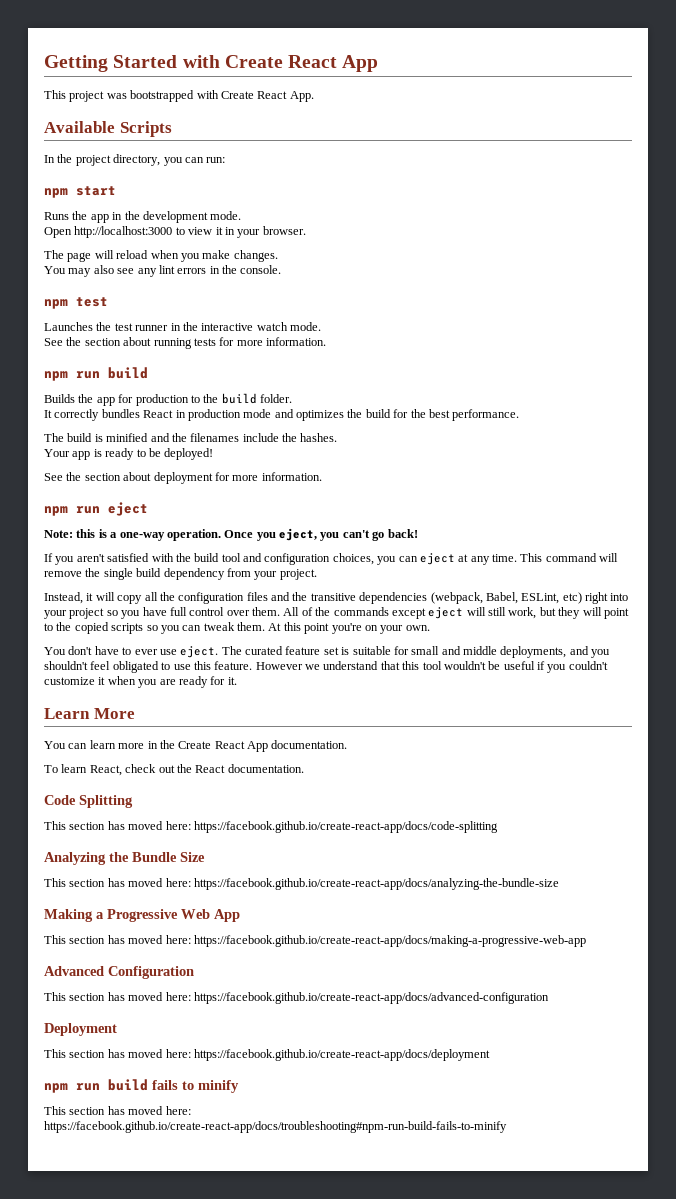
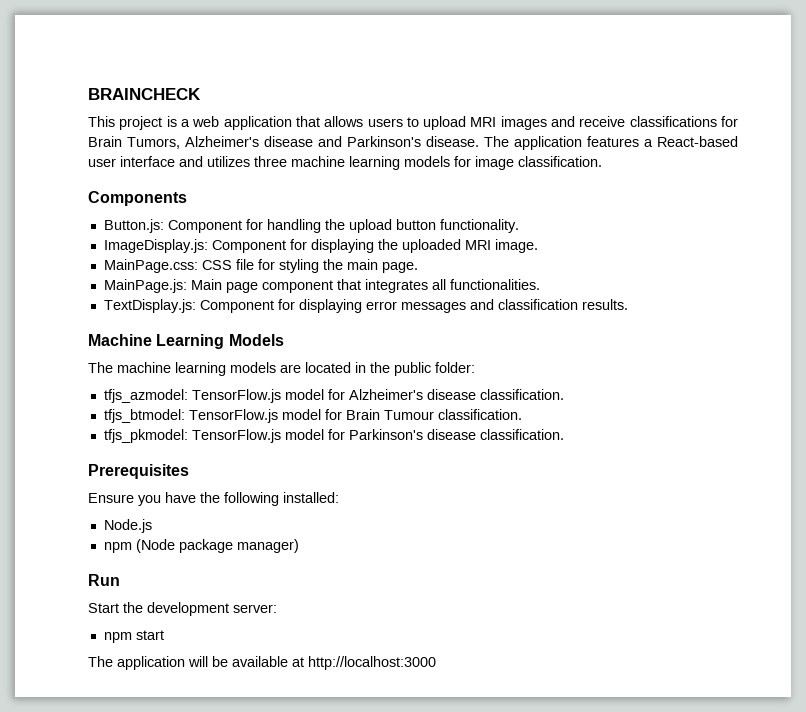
- Getting Started with Create React App
- This project was bootstrapped with Create React App.
- Available Scripts
- In the project directory, you can run:
+ BRAINCHECK
+ This project is a web application that allows users to upload MRI images and receive classifications for Brain Tumors, Alzheimer's disease and Parkinson's disease. The application features a React-based user interface and utilizes three machine learning models for image classification.
+ Components
+ Button.js: Component for handling the upload button functionality.
+ ImageDisplay.js: Component for displaying the uploaded MRI image.
+ MainPage.css: CSS file for styling the main page.
+ MainPage.js: Main page component that integrates all functionalities.
+ TextDisplay.js: Component for displaying error messages and classification results.
+ Machine Learning Models
+ The machine learning models are located in the public folder:
+ tfjs_azmodel: TensorFlow.js model for Alzheimer's disease classification.
+ tfjs_btmodel: TensorFlow.js model for Brain Tumour classification.
+ tfjs_pkmodel: TensorFlow.js model for Parkinson's disease classification.
+ Prerequisites
+ Ensure you have the following installed:
+ Node.js
+ npm (Node package manager)
+ Run
+ Start the development server:
  npm start
- Runs the app in the development mode.
- Open http://localhost:3000 to view it in your browser.
- The page will reload when you make changes.
- You may also see any lint errors in the console.
- npm test
- Launches the test runner in the interactive watch mode.
- See the section about running tests for more information.
- npm run build
- Builds the app for production to the build folder.
- It correctly bundles React in production mode and optimizes the build for the best performance.
- The build is minified and the filenames include the hashes.
- Your app is ready to be deployed!
- See the section about deployment for more information.
- npm run eject
- Note: this is a one-way operation. Once you eject, you can't go back!
- If you aren't satisfied with the build tool and configuration choices, you can eject at any time. This command will remove the single build dependency from your project.
- Instead, it will copy all the configuration files and the transitive dependencies (webpack, Babel, ESLint, etc) right into your project so you have full control over them. All of the commands except eject will still work, but they will point to the copied scripts so you can tweak them. At this point you're on your own.
- You don't have to ever use eject. The curated feature set is suitable for small and middle deployments, and you shouldn't feel obligated to use this feature. However we understand that this tool wouldn't be useful if you couldn't customize it when you are ready for it.
- Learn More
- You can learn more in the Create React App documentation.
- To learn React, check out the React documentation.
- Code Splitting
- This section has moved here: https://facebook.github.io/create-react-app/docs/code-splitting
- Analyzing the Bundle Size
- This section has moved here: https://facebook.github.io/create-react-app/docs/analyzing-the-bundle-size
- Making a Progressive Web App
- This section has moved here: https://facebook.github.io/create-react-app/docs/making-a-progressive-web-app
- Advanced Configuration
- This section has moved here: https://facebook.github.io/create-react-app/docs/advanced-configuration
- Deployment
- This section has moved here: https://facebook.github.io/create-react-app/docs/deployment
- npm run build fails to minify
- This section has moved here: https://facebook.github.io/create-react-app/docs/troubleshooting#npm-run-build-fails-to-minify
+ The application will be available at http://localhost:3000

